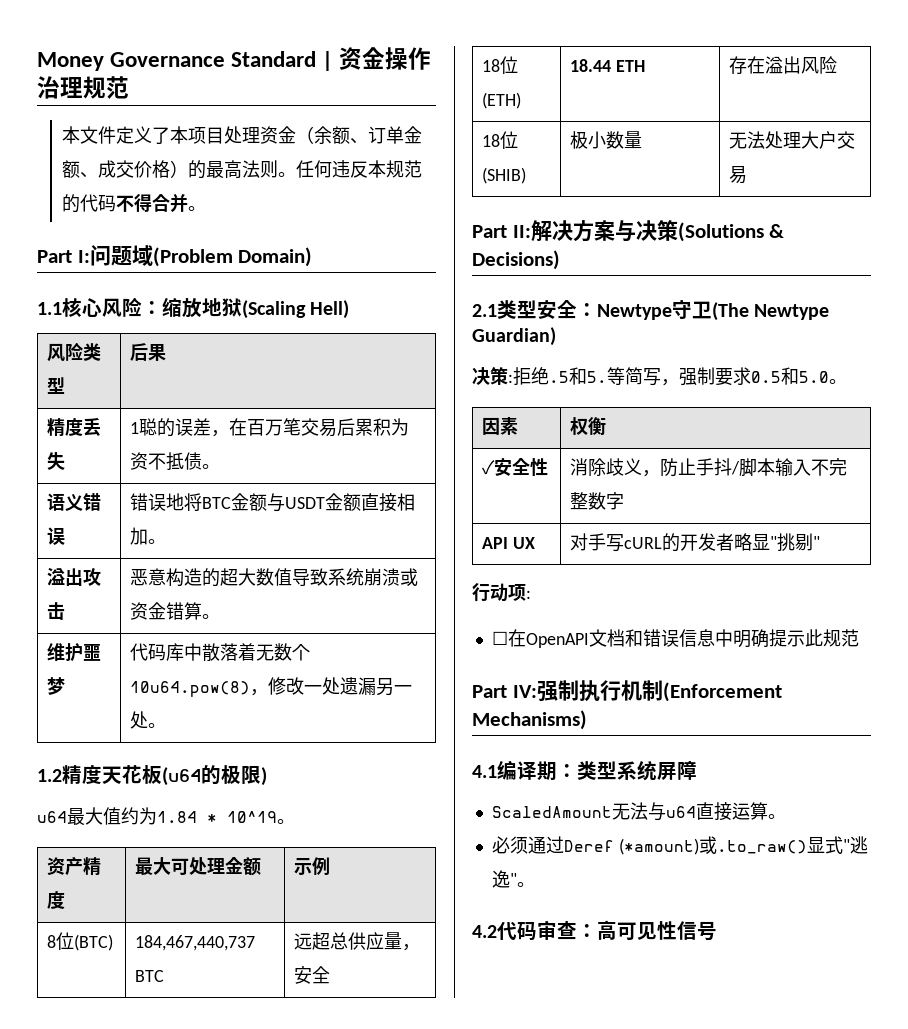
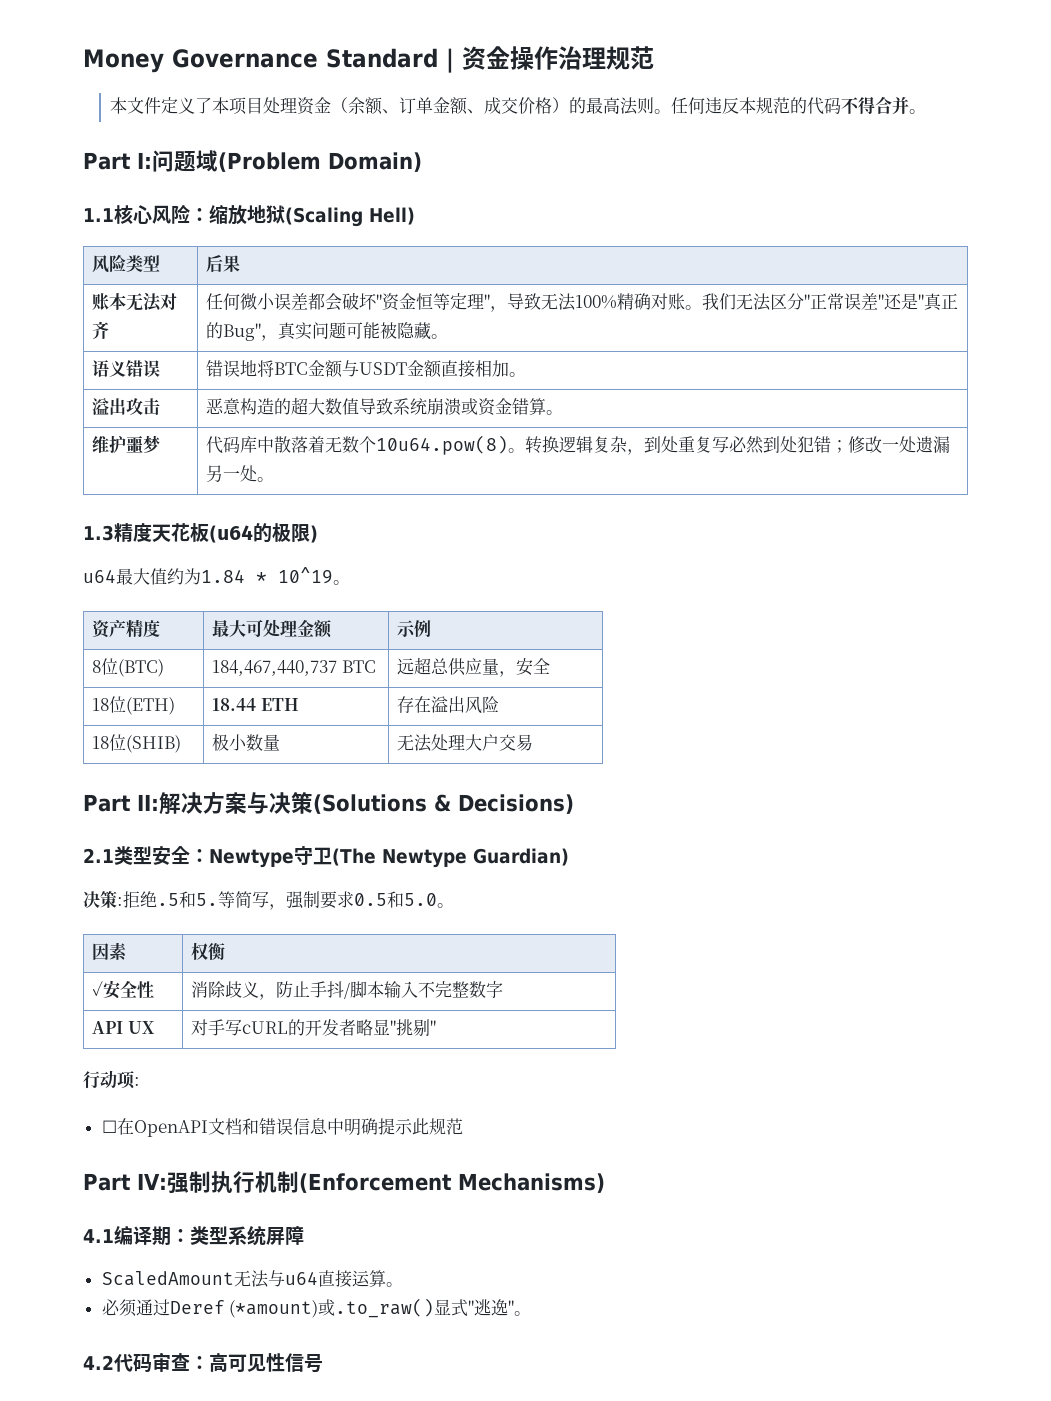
- 精度丢失 | 1聪的误差，在百万笔交易后累积为资不抵债。
+ 账本无法对齐 | 任何微小误差都会破坏"资金恒等定理"，导致无法100%精确对账。我们无法区分"正常误差"还是"真正的Bug"，真实问题可能被隐藏。
- 维护噩梦 | 代码库中散落着无数个10u64.pow(8)，修改一处遗漏另一处。
+ 维护噩梦 | 代码库中散落着无数个10u64.pow(8)。转换逻辑复杂，到处重复写必然到处犯错；修改一处遗漏另一处。
- 1.2精度天花板(u64的极限)
+ 1.3精度天花板(u64的极限)

